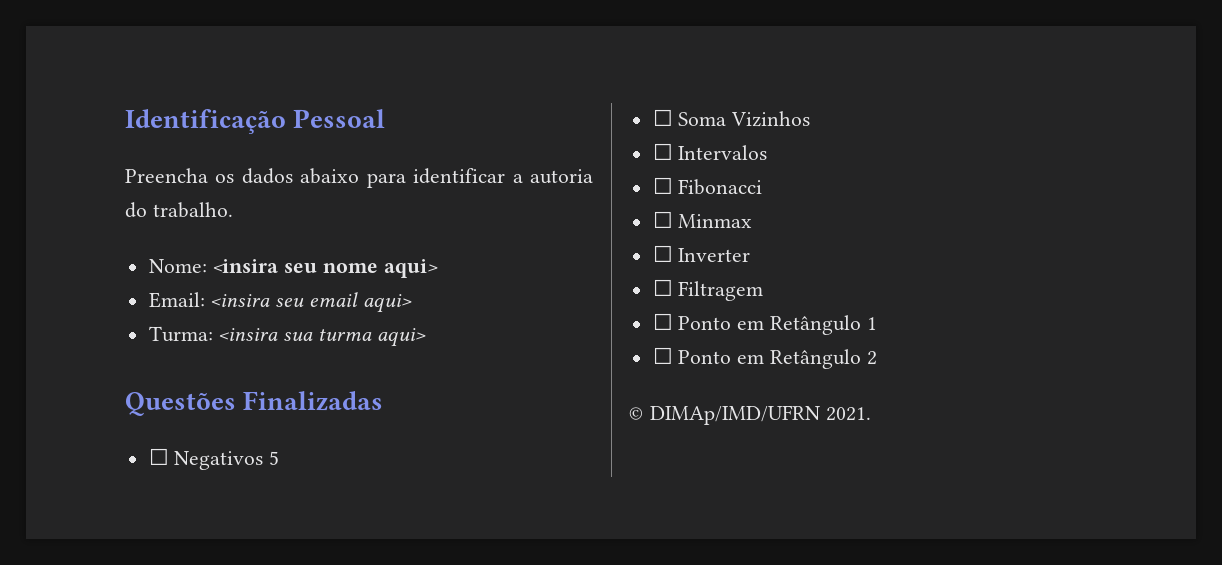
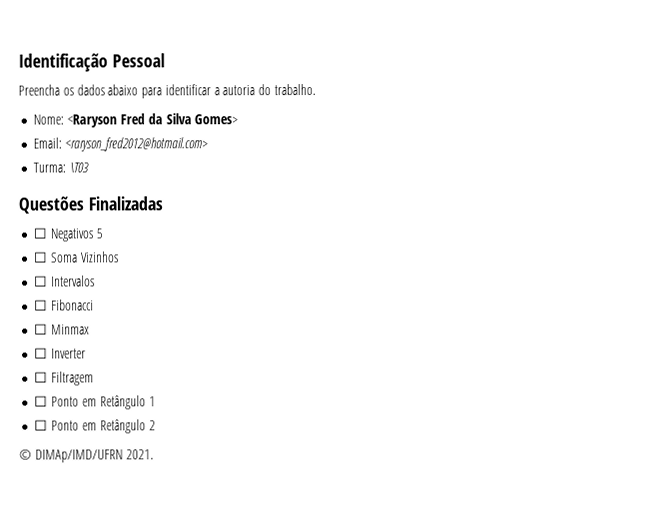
- Nome: <insira seu nome aqui>
- Email: <insira seu email aqui>
- Turma: <insira sua turma aqui>
+ Nome: <Raryson Fred da Silva Gomes>
+ Email: <raryson_fred2012@hotmail.com>
+ Turma: \T03

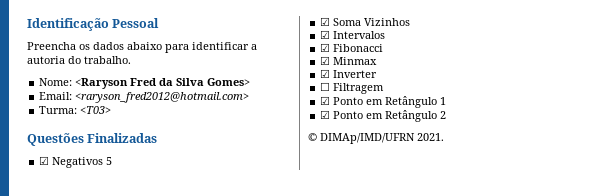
- Turma: \T03
+ Turma: <T03>
- ☐ Negativos 5
+ ☑ Negativos 5
- ☐ Soma Vizinhos
+ ☑ Soma Vizinhos
- ☐ Intervalos
+ ☑ Intervalos
- ☐ Fibonacci
+ ☑ Fibonacci
- ☐ Minmax
+ ☑ Minmax
- ☐ Inverter
+ ☑ Inverter
- ☐ Ponto em Retângulo 1
+ ☑ Ponto em Retângulo 1
- ☐ Ponto em Retângulo 2
+ ☑ Ponto em Retângulo 2

